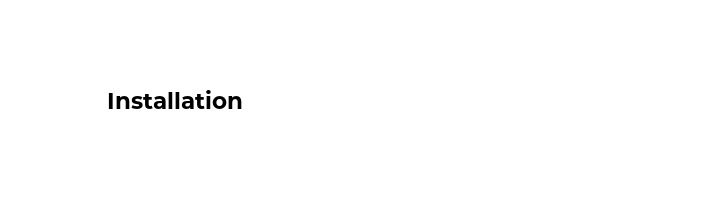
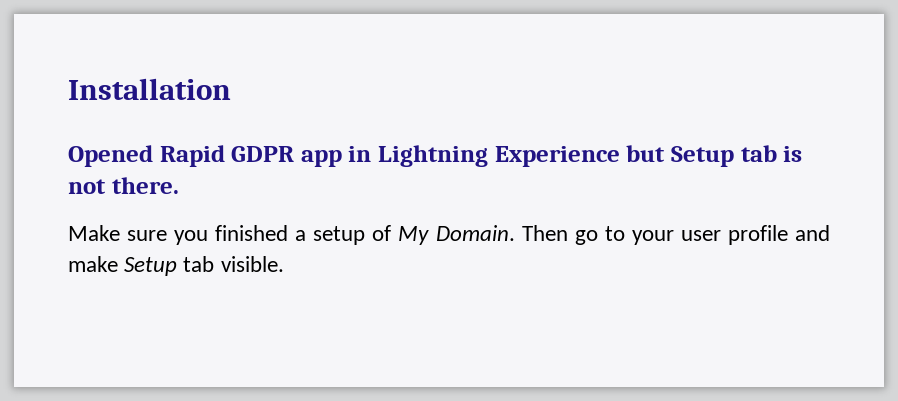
+ Opened Rapid GDPR app in Lightning Experience but Setup tab is not there.
+ Make sure you finished a setup of My Domain. Then go to your user profile and make Setup tab visible.

